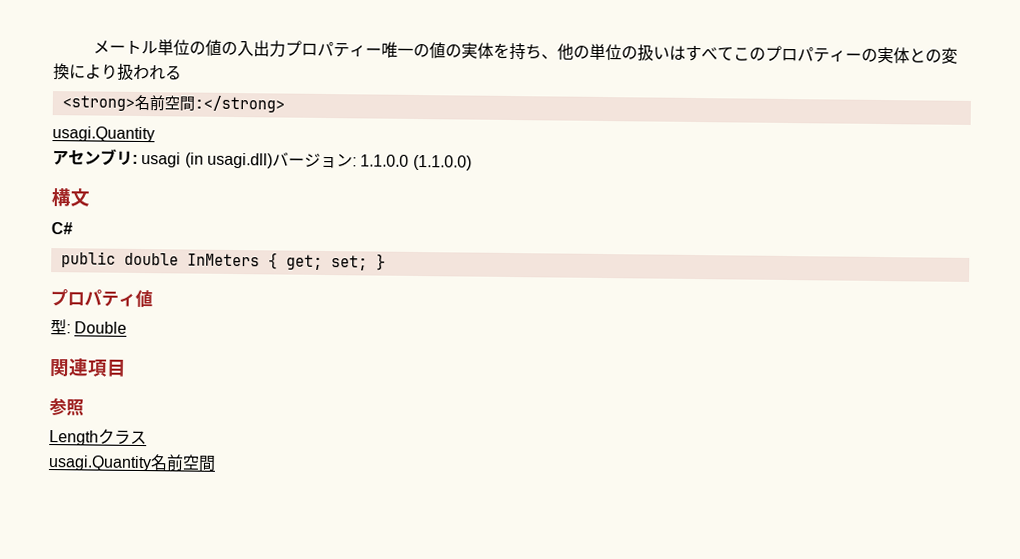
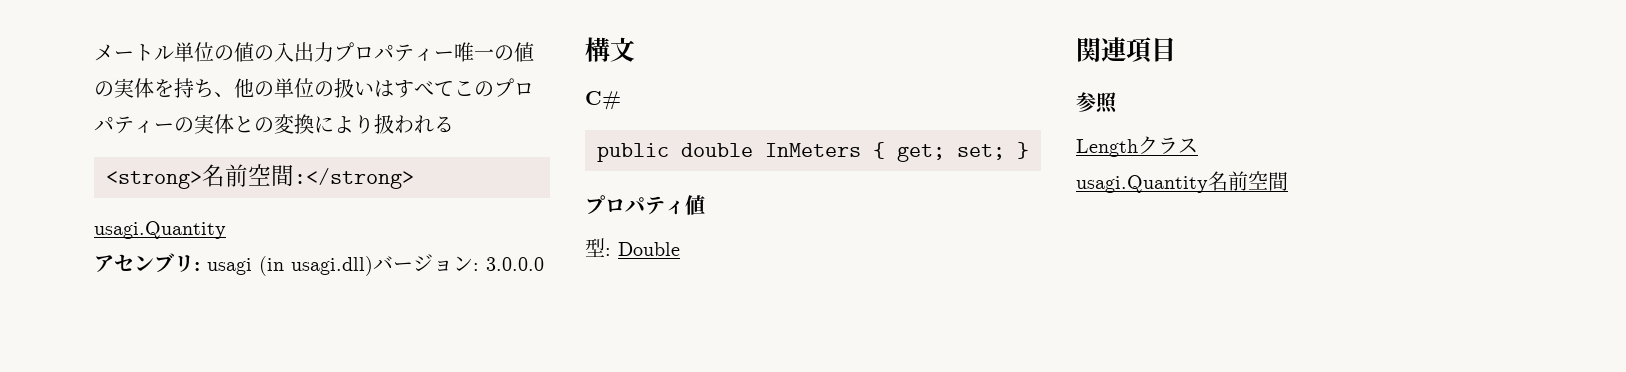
- アセンブリ: usagi (in usagi.dll)バージョン: 1.1.0.0 (1.1.0.0)
+ アセンブリ: usagi (in usagi.dll)バージョン: 3.0.0.0

